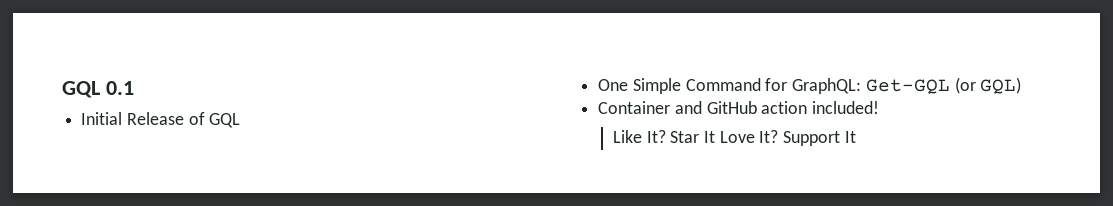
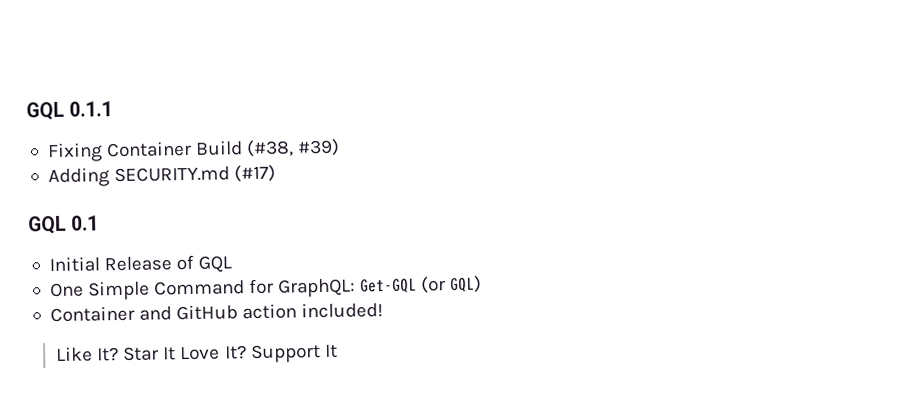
+ GQL 0.1.1
+ Fixing Container Build (#38, #39)
+ Adding SECURITY.md (#17)

